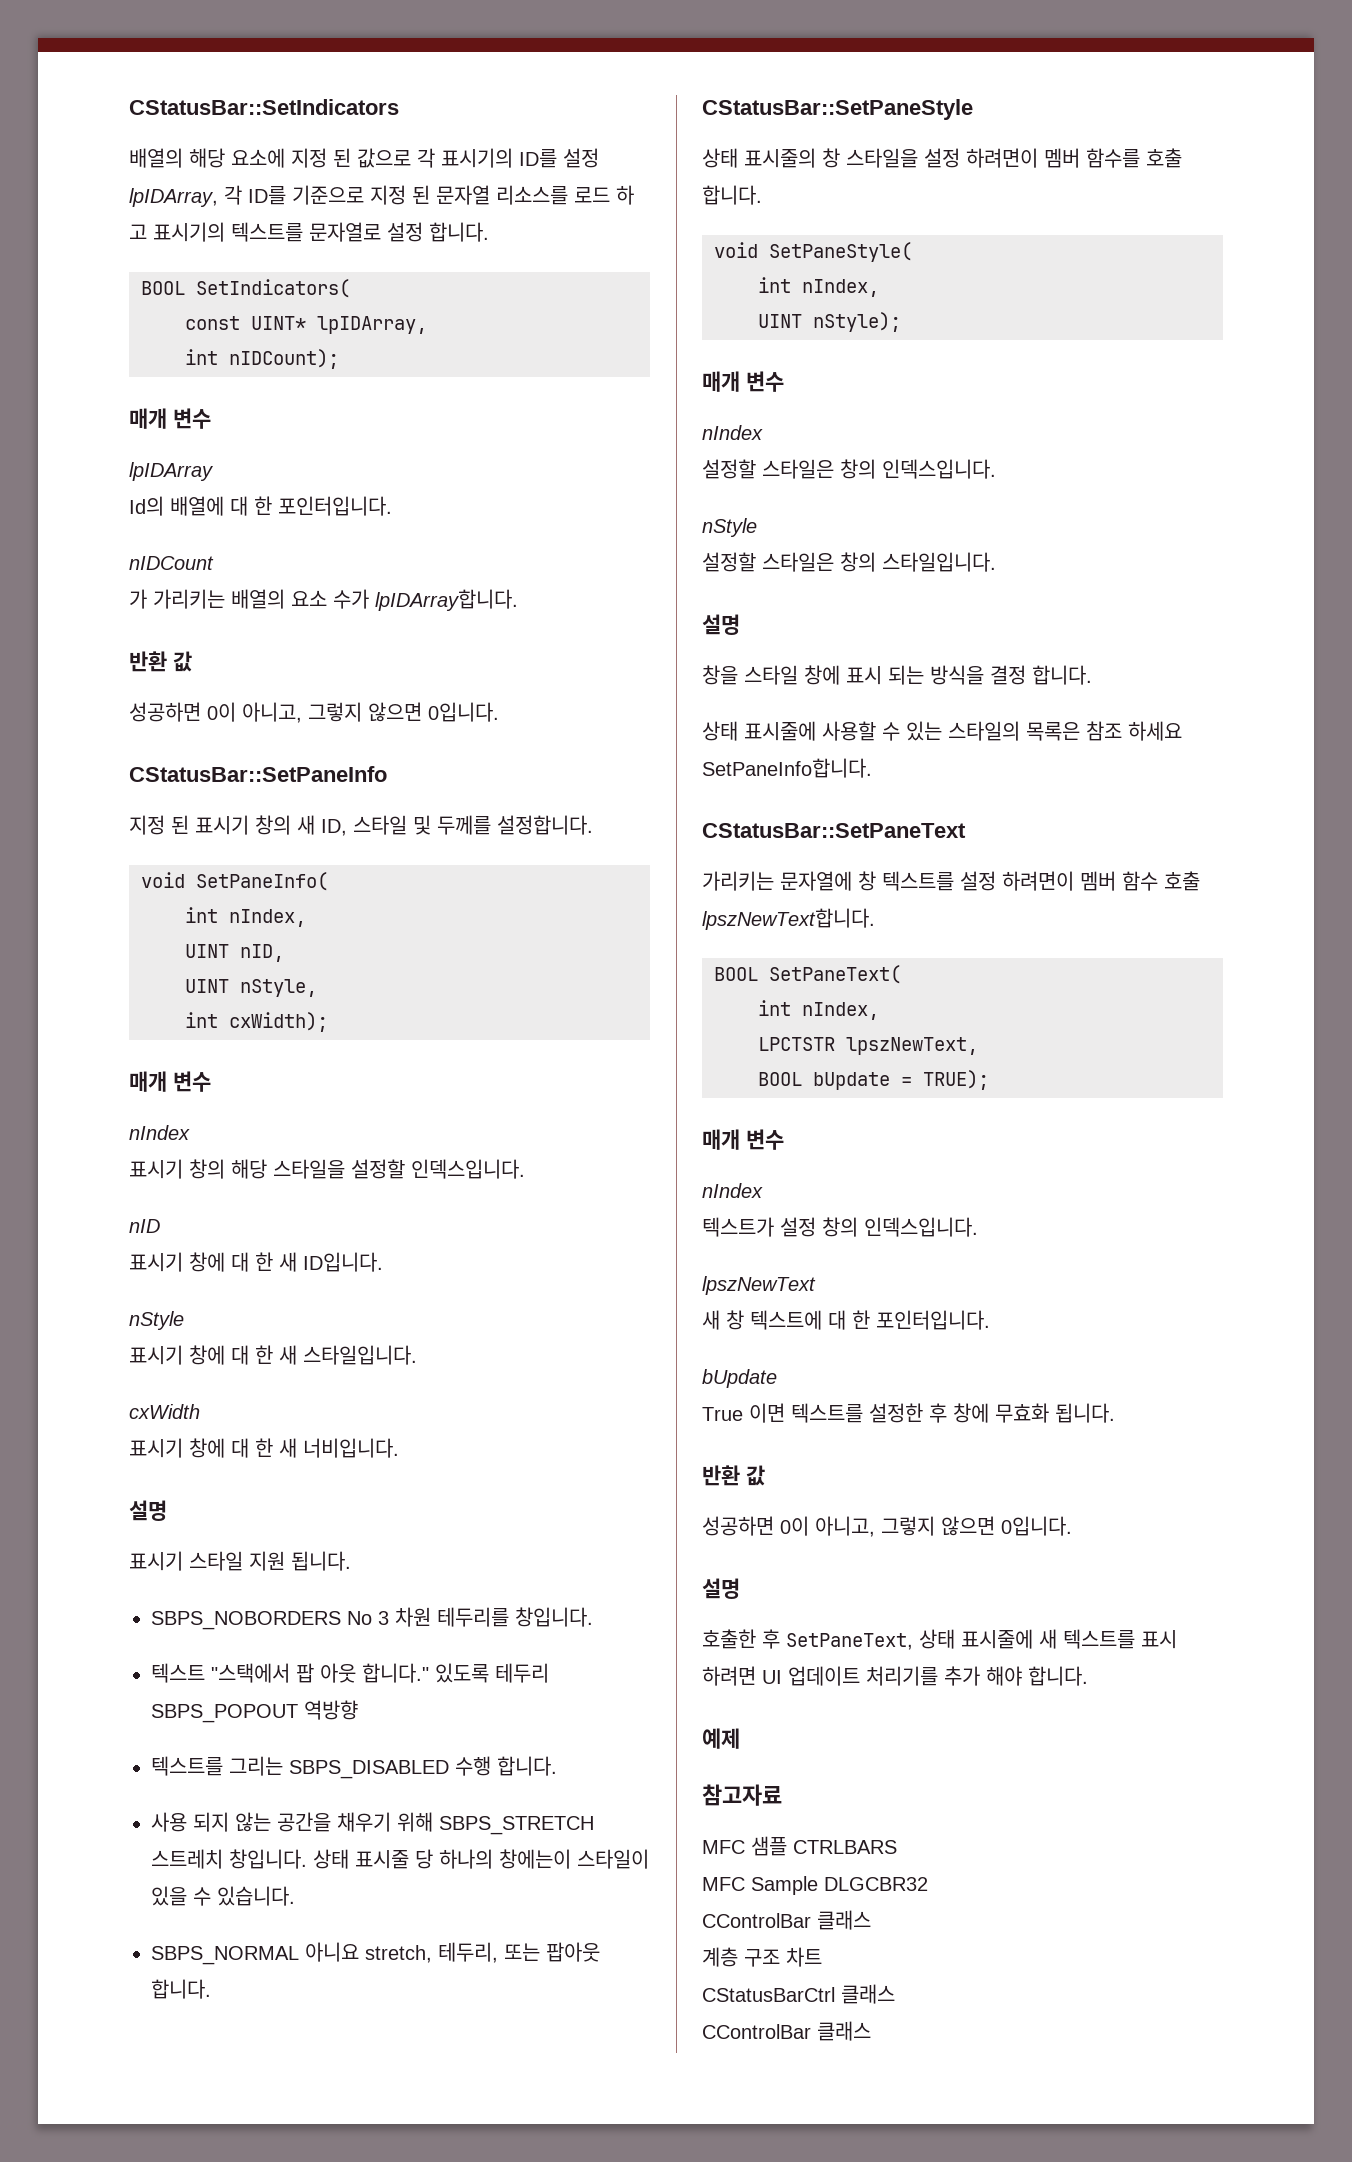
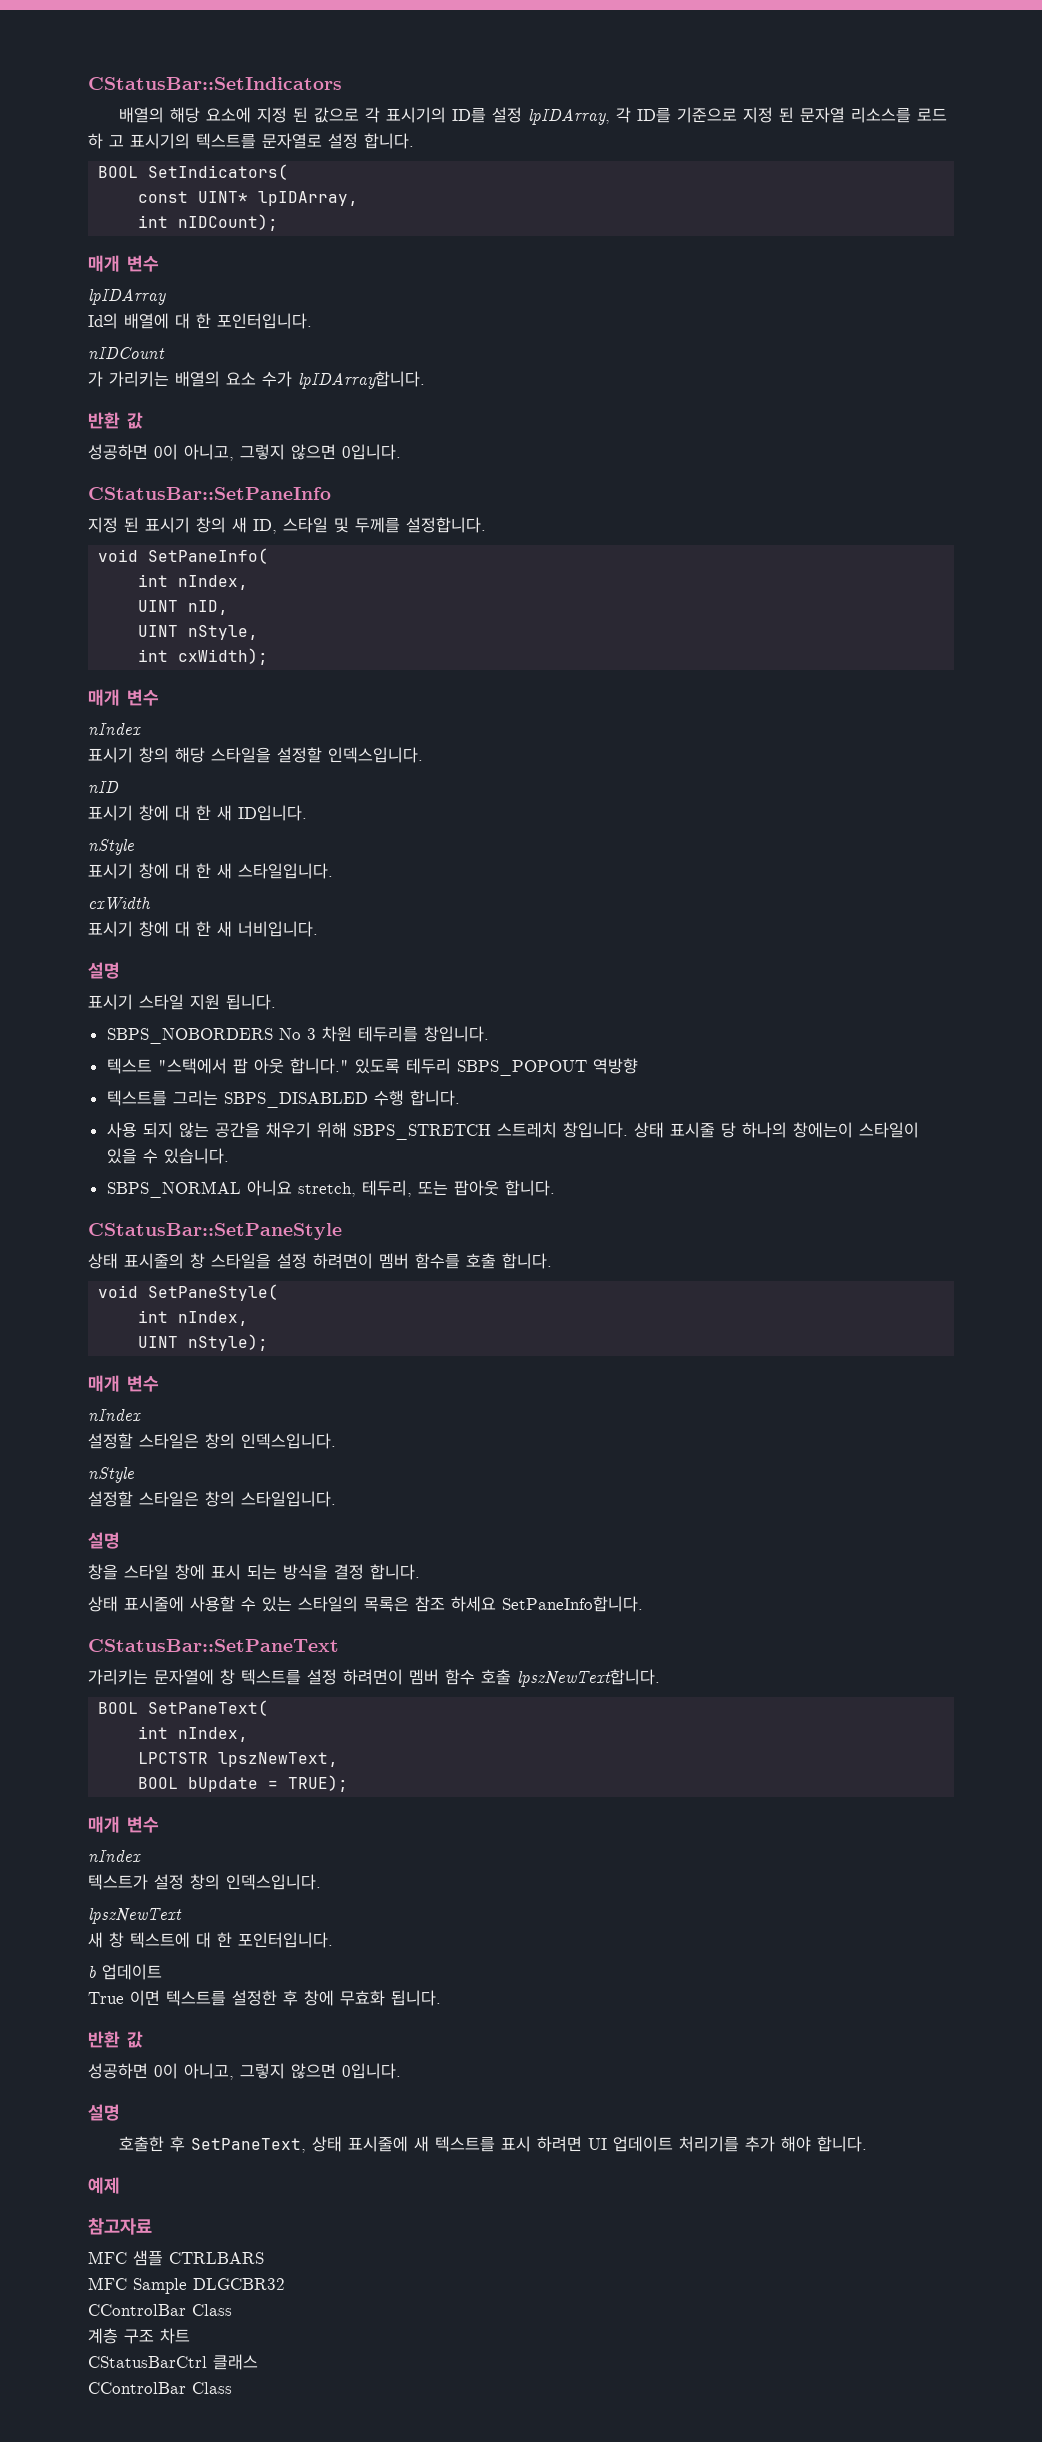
  새 창 텍스트에 대 한 포인터입니다.
- bUpdate
+ b 업데이트
  MFC Sample DLGCBR32
- CControlBar 클래스
+ CControlBar Class
  CStatusBarCtrl 클래스
- CControlBar 클래스
+ CControlBar Class

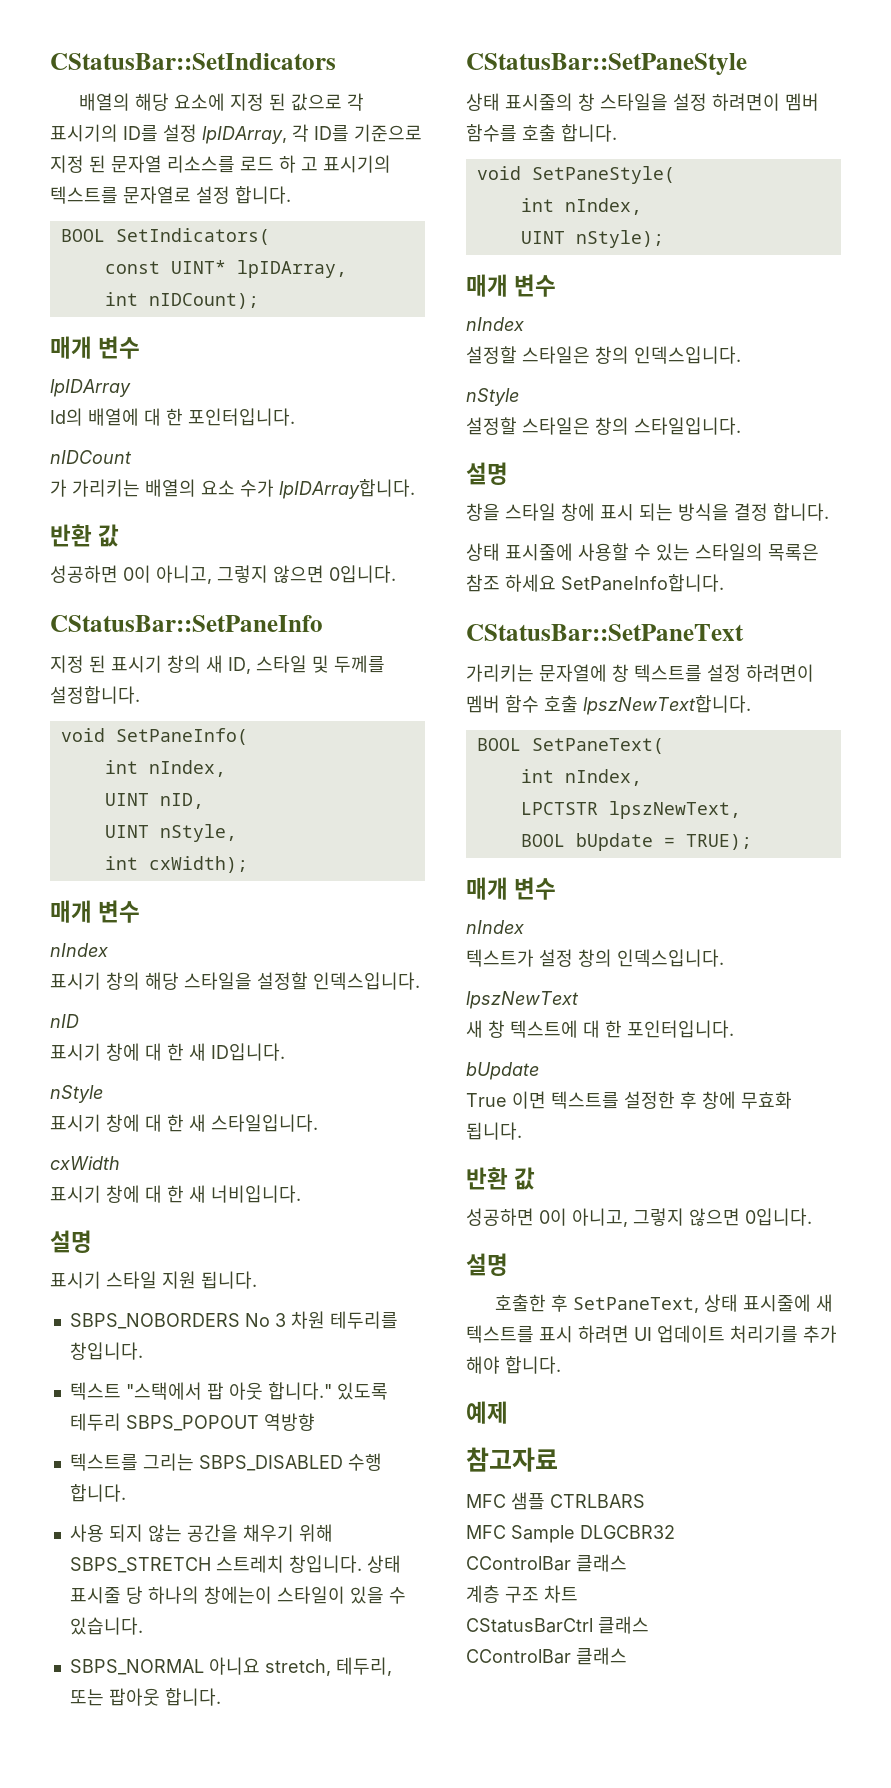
  새 창 텍스트에 대 한 포인터입니다.
- b 업데이트
+ bUpdate
  MFC Sample DLGCBR32
- CControlBar Class
+ CControlBar 클래스
  CStatusBarCtrl 클래스
- CControlBar Class
+ CControlBar 클래스

